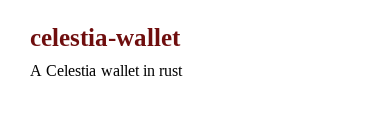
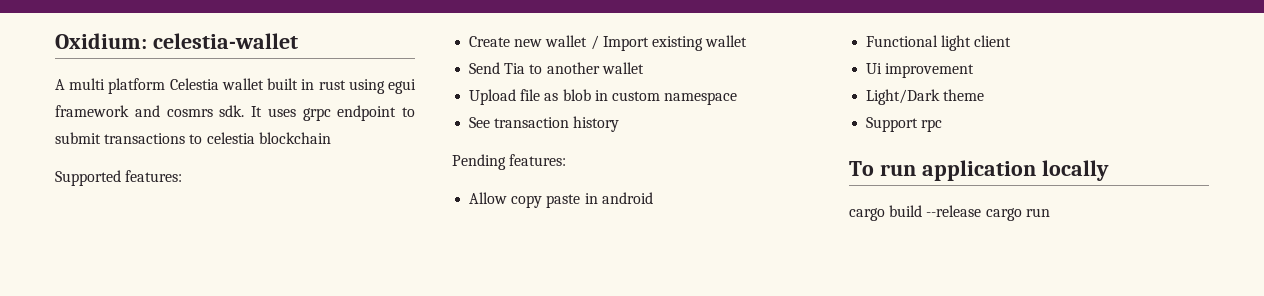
- celestia-wallet
+ Oxidium: celestia-wallet
- A Celestia wallet in rust
+ A multi platform Celestia wallet built in rust using egui framework and cosmrs sdk. It uses grpc endpoint to submit transactions to celestia blockchain
+ Supported features:
+ Create new wallet / Import existing wallet
+ Send Tia to another wallet
+ Upload file as blob in custom namespace
+ See transaction history
+ Pending features:
+ Allow copy paste in android
+ Functional light client
+ Ui improvement
+ Light/Dark theme
+ Support rpc
+ To run application locally
+ cargo build --release cargo run

